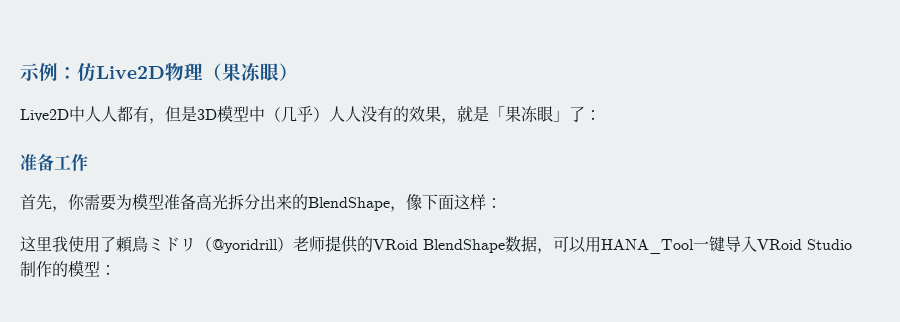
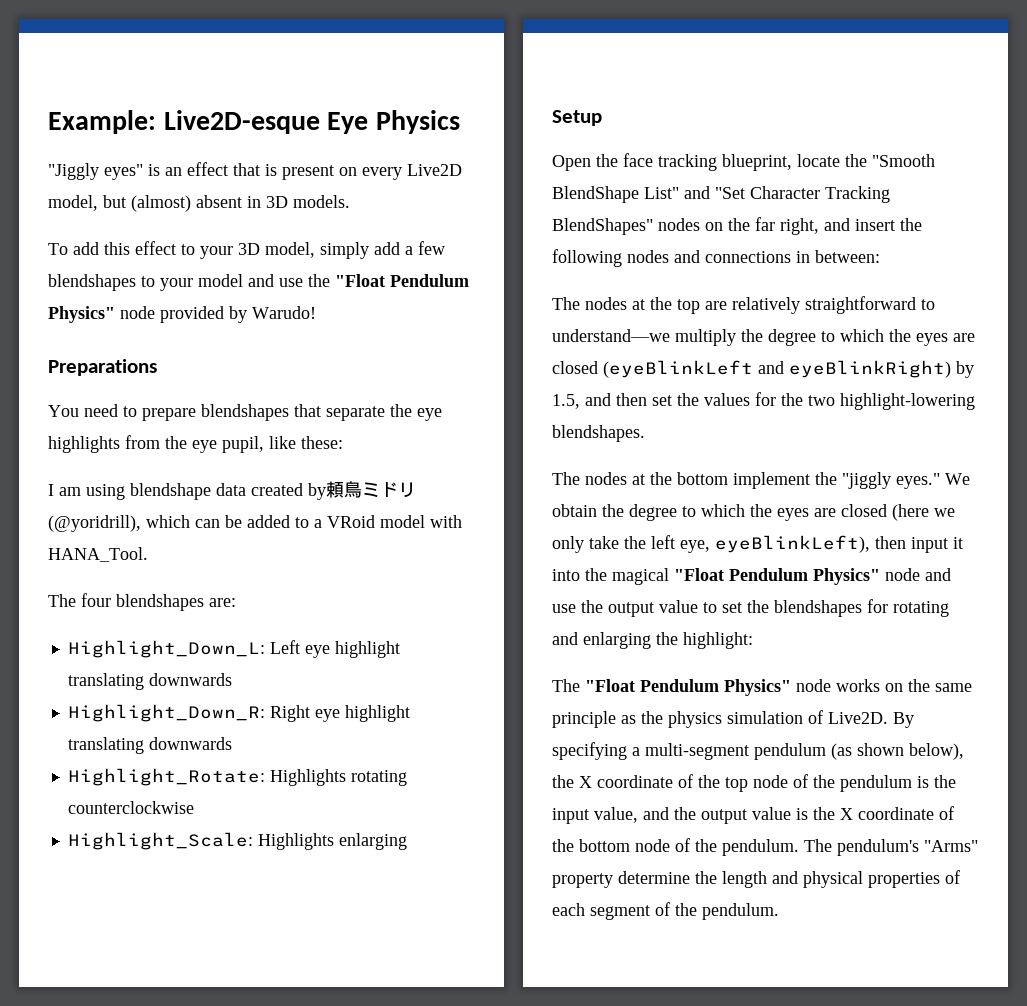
- 示例：仿Live2D物理（果冻眼）
- Live2D中人人都有，但是3D模型中（几乎）人人没有的效果，就是「果冻眼」了：
- 准备工作
- 首先，你需要为模型准备高光拆分出来的BlendShape，像下面这样：
- 这里我使用了頼鳥ミドリ（@yoridrill）老师提供的VRoid BlendShape数据，可以用HANA_Tool一键导入VRoid Studio制作的模型：
+ Example: Live2D-esque Eye Physics
+ "Jiggly eyes" is an effect that is present on every Live2D model, but (almost) absent in 3D models.
+ To add this effect to your 3D model, simply add a few blendshapes to your model and use the "Float Pendulum Physics" node provided by Warudo!
+ Preparations
+ You need to prepare blendshapes that separate the eye highlights from the eye pupil, like these:
+ I am using blendshape data created by頼鳥ミドリ(@yoridrill), which can be added to a VRoid model with HANA_Tool.
+ The four blendshapes are:
+ Highlight_Down_L: Left eye highlight translating downwards
+ Highlight_Down_R: Right eye highlight translating downwards
+ Highlight_Rotate: Highlights rotating counterclockwise
+ Highlight_Scale: Highlights enlarging
+ Setup
+ Open the face tracking blueprint, locate the "Smooth BlendShape List" and "Set Character Tracking BlendShapes" nodes on the far right, and insert the following nodes and connections in between:
+ The nodes at the top are relatively straightforward to understand—we multiply the degree to which the eyes are closed (eyeBlinkLeft and eyeBlinkRight) by 1.5, and then set the values for the two highlight-lowering blendshapes.
+ The nodes at the bottom implement the "jiggly eyes." We obtain the degree to which the eyes are closed (here we only take the left eye, eyeBlinkLeft), then input it into the magical "Float Pendulum Physics" node and use the output value to set the blendshapes for rotating and enlarging the highlight:
+ The "Float Pendulum Physics" node works on the same principle as the physics simulation of Live2D. By specifying a multi-segment pendulum (as shown below), the X coordinate of the top node of the pendulum is the input value, and the output value is the X coordinate of the bottom node of the pendulum. The pendulum's "Arms" property determine the length and physical properties of each segment of the pendulum.

